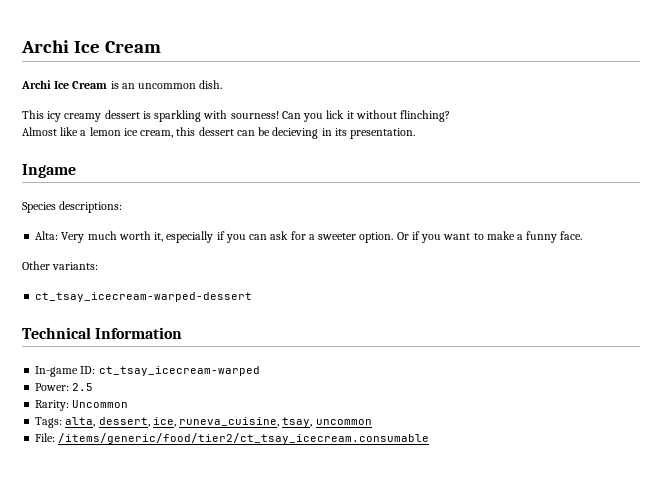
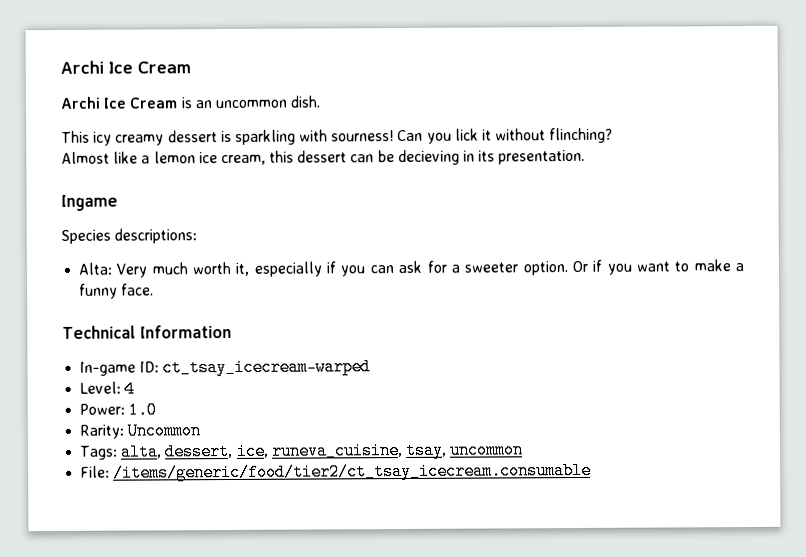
- Other variants:
- ct_tsay_icecream-warped-dessert
+ Level: 4
- Power: 2.5
+ Power: 1.0

